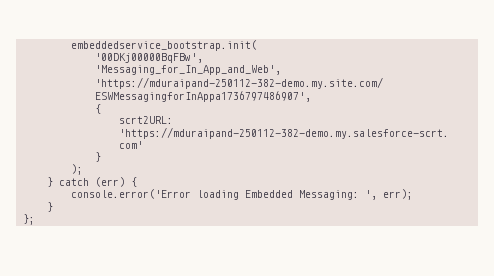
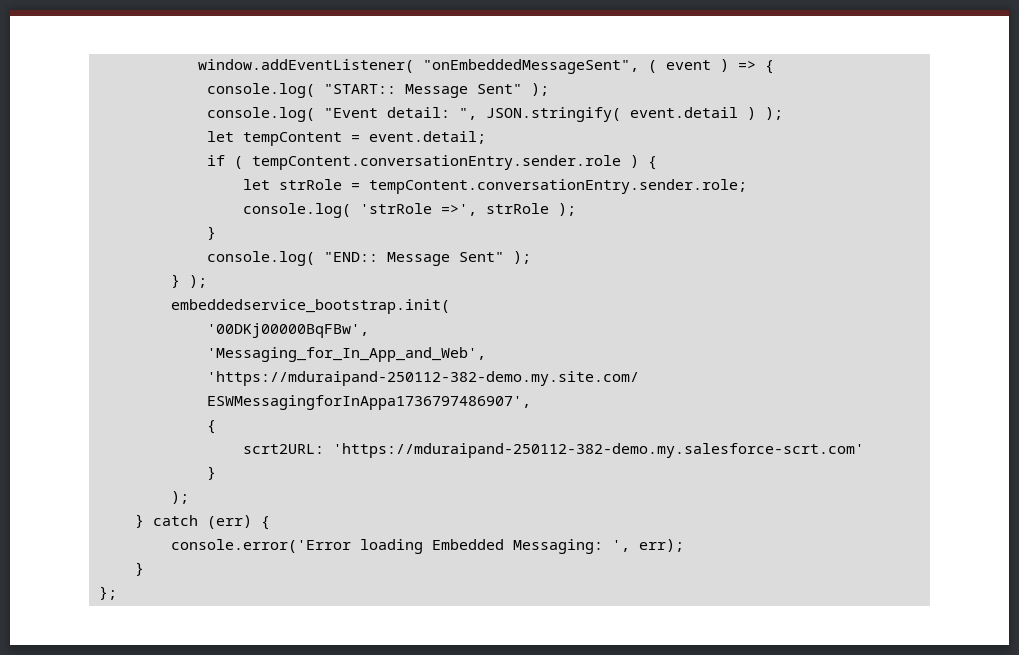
+ window.addEventListener( "onEmbeddedMessageSent", ( event ) => {
+ console.log( "START:: Message Sent" );
+ console.log( "Event detail: ", JSON.stringify( event.detail ) );
+ let tempContent = event.detail;
+ if ( tempContent.conversationEntry.sender.role ) {
+ let strRole = tempContent.conversationEntry.sender.role;
+ console.log( 'strRole =>', strRole );
+ }
+ console.log( "END:: Message Sent" );
+ } );

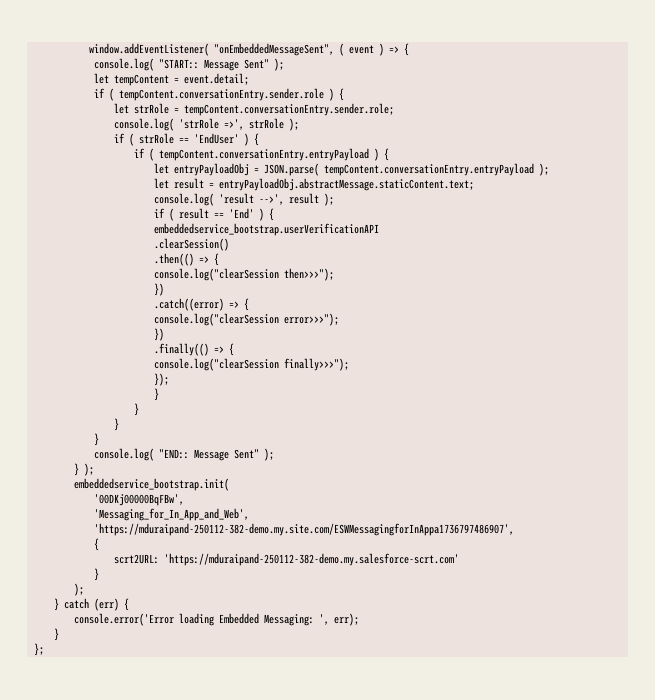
- console.log( "Event detail: ", JSON.stringify( event.detail ) );
+ if ( strRole == 'EndUser' ) {
+ if ( tempContent.conversationEntry.entryPayload ) {
+ let entryPayloadObj = JSON.parse( tempContent.conversationEntry.entryPayload );
+ let result = entryPayloadObj.abstractMessage.staticContent.text;
+ console.log( 'result -->', result );
+ if ( result == 'End' ) {
+ embeddedservice_bootstrap.userVerificationAPI
+ .clearSession()
+ .then(() => {
+ console.log("clearSession then>>>");
+ })
+ .catch((error) => {
+ console.log("clearSession error>>>");
+ })
+ .finally(() => {
+ console.log("clearSession finally>>>");
+ });
+ }
+ }
+ }

